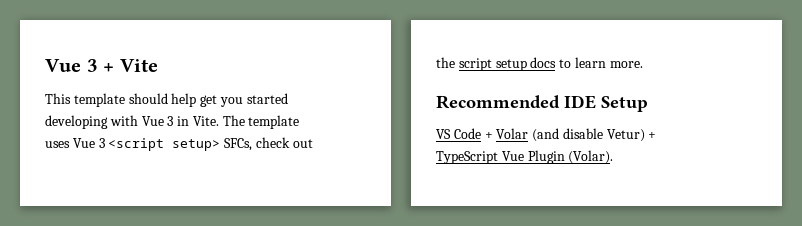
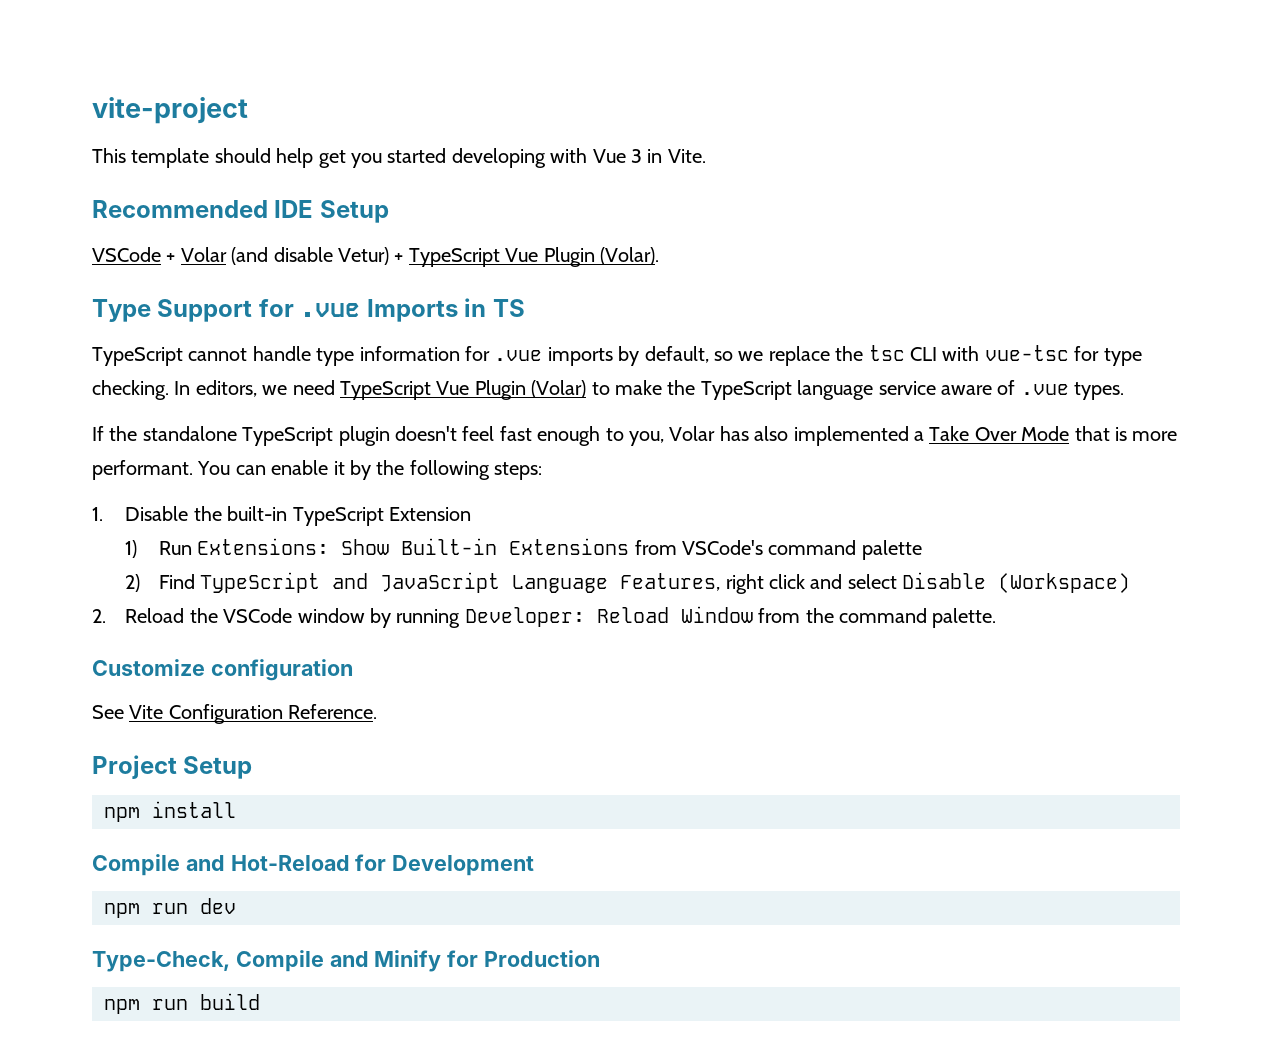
- Vue 3 + Vite
+ vite-project
- The template uses Vue 3 <script setup> SFCs, check out the script setup docs to learn more.
- VS Code + Volar (and disable Vetur) + TypeScript Vue Plugin (Volar).
+ VSCode + Volar (and disable Vetur) + TypeScript Vue Plugin (Volar).
+ Type Support for .vue Imports in TS
+ TypeScript cannot handle type information for .vue imports by default, so we replace the tsc CLI with vue-tsc for type checking. In editors, we need TypeScript Vue Plugin (Volar) to make the TypeScript language service aware of .vue types.
+ If the standalone TypeScript plugin doesn't feel fast enough to you, Volar has also implemented a Take Over Mode that is more performant. You can enable it by the following steps:
+ 1. Disable the built-in TypeScript Extension
+ 1) Run Extensions: Show Built-in Extensions from VSCode's command palette
+ 2) Find TypeScript and JavaScript Language Features, right click and select Disable (Workspace)
+ 2. Reload the VSCode window by running Developer: Reload Window from the command palette.
+ Customize configuration
+ See Vite Configuration Reference.
+ Project Setup
+ npm install
+ Compile and Hot-Reload for Development
+ npm run dev
+ Type-Check, Compile and Minify for Production
+ npm run build

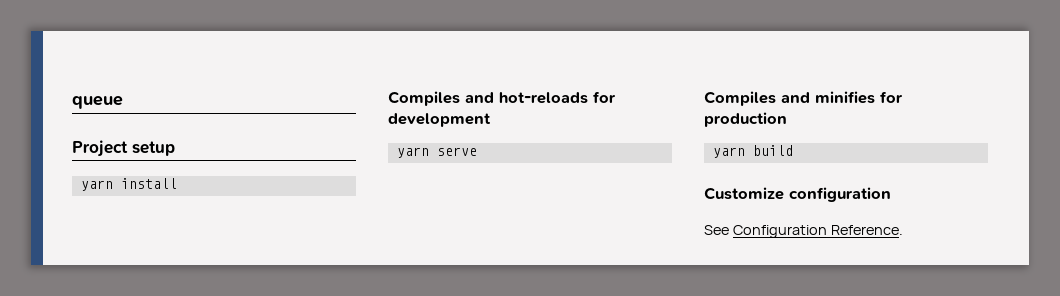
- vite-project
- This template should help get you started developing with Vue 3 in Vite.
- Recommended IDE Setup
- VSCode + Volar (and disable Vetur) + TypeScript Vue Plugin (Volar).
- Type Support for .vue Imports in TS
- TypeScript cannot handle type information for .vue imports by default, so we replace the tsc CLI with vue-tsc for type checking. In editors, we need TypeScript Vue Plugin (Volar) to make the TypeScript language service aware of .vue types.
- If the standalone TypeScript plugin doesn't feel fast enough to you, Volar has also implemented a Take Over Mode that is more performant. You can enable it by the following steps:
- 1. Disable the built-in TypeScript Extension
- 1) Run Extensions: Show Built-in Extensions from VSCode's command palette
- 2) Find TypeScript and JavaScript Language Features, right click and select Disable (Workspace)
- 2. Reload the VSCode window by running Developer: Reload Window from the command palette.
+ queue
+ Project setup
+ yarn install
+ Compiles and hot-reloads for development
+ yarn serve
+ Compiles and minifies for production
+ yarn build
- See Vite Configuration Reference.
+ See Configuration Reference.
- Project Setup
- npm install
- Compile and Hot-Reload for Development
- npm run dev
- Type-Check, Compile and Minify for Production
- npm run build

